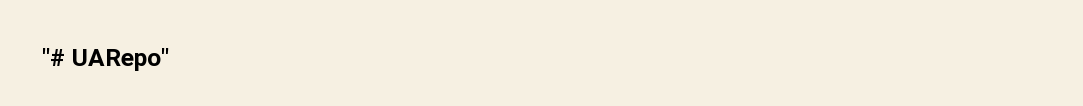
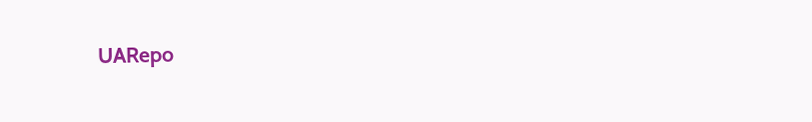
- "# UARepo"
+ UARepo

